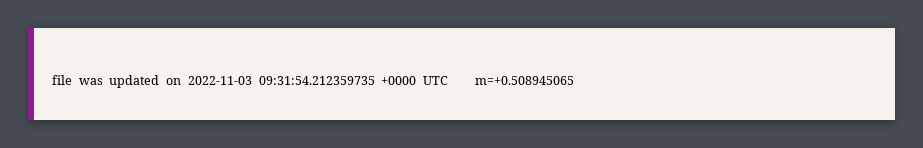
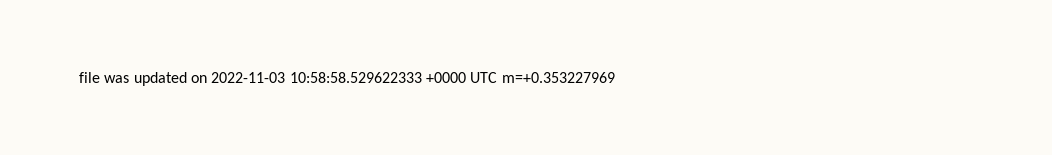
- file was updated on 2022-11-03 09:31:54.212359735 +0000 UTC m=+0.508945065
+ file was updated on 2022-11-03 10:58:58.529622333 +0000 UTC m=+0.353227969

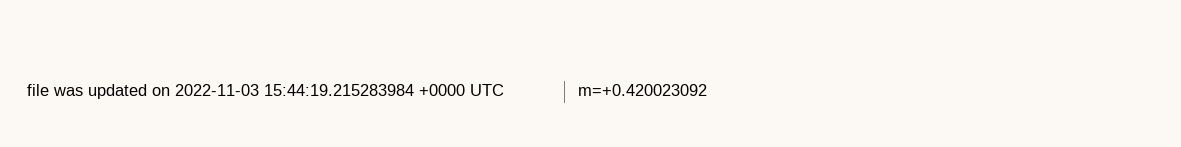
- file was updated on 2022-11-03 10:58:58.529622333 +0000 UTC m=+0.353227969
+ file was updated on 2022-11-03 15:44:19.215283984 +0000 UTC m=+0.420023092

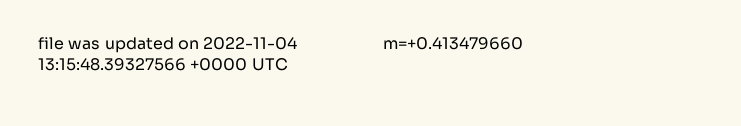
- file was updated on 2022-11-03 15:44:19.215283984 +0000 UTC m=+0.420023092
+ file was updated on 2022-11-04 13:15:48.39327566 +0000 UTC m=+0.413479660

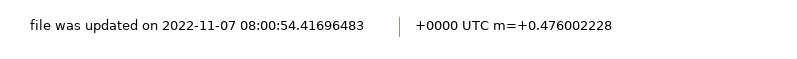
- file was updated on 2022-11-04 13:15:48.39327566 +0000 UTC m=+0.413479660
+ file was updated on 2022-11-07 08:00:54.41696483 +0000 UTC m=+0.476002228

